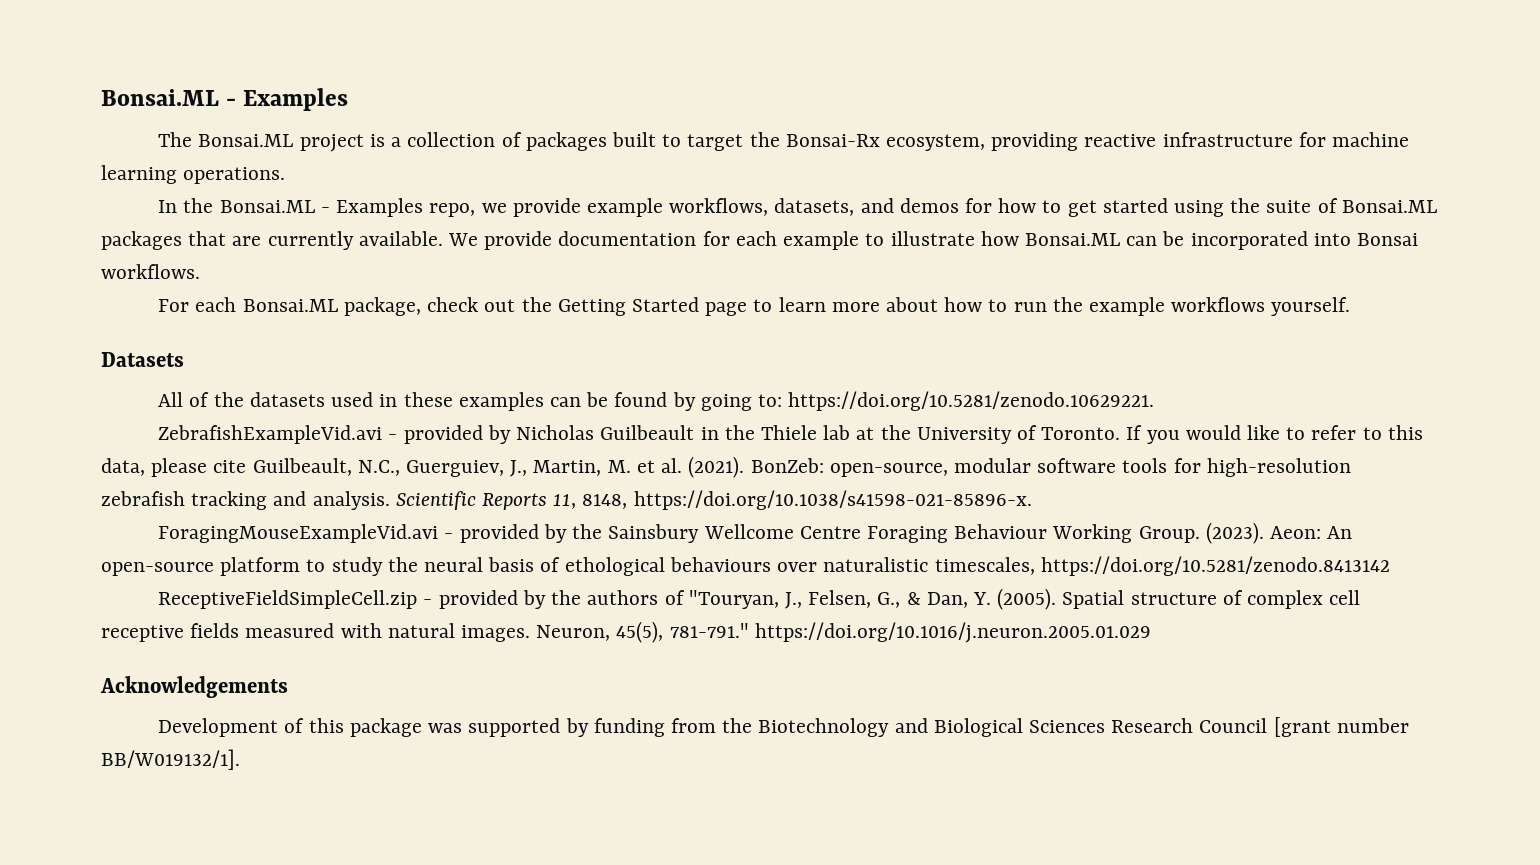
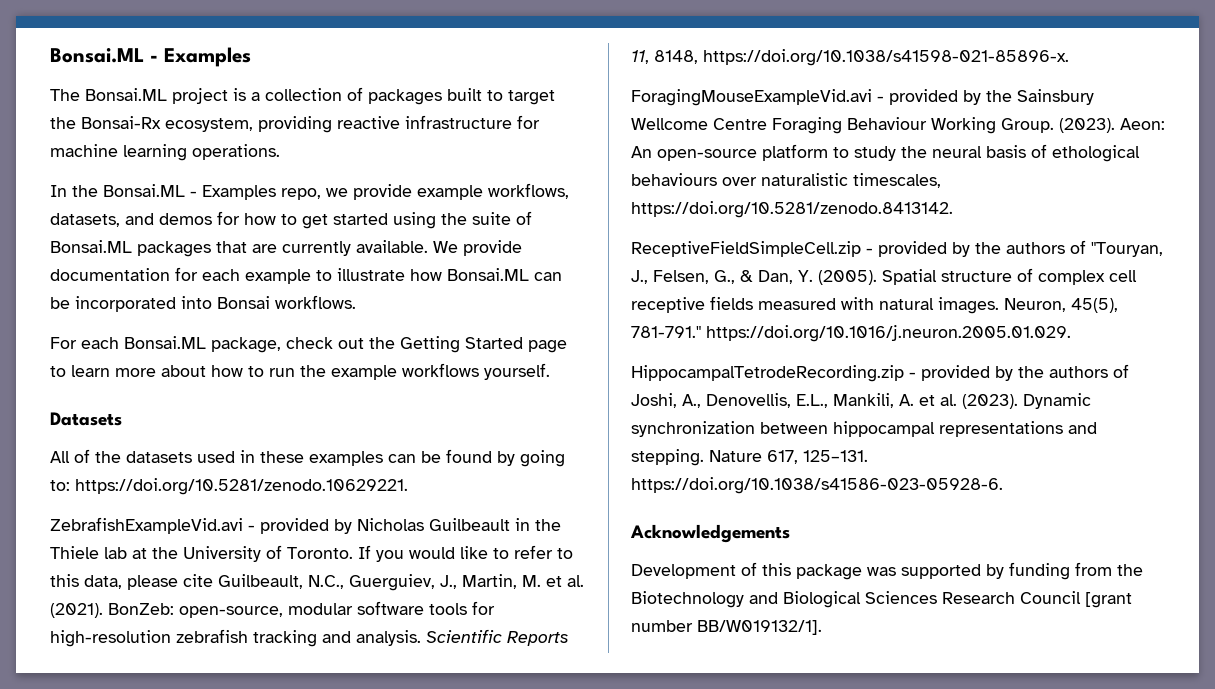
- Aeon: An open-source platform to study the neural basis of ethological behaviours over naturalistic timescales, https://doi.org/10.5281/zenodo.8413142
+ Aeon: An open-source platform to study the neural basis of ethological behaviours over naturalistic timescales, https://doi.org/10.5281/zenodo.8413142.
- Neuron, 45(5), 781-791." https://doi.org/10.1016/j.neuron.2005.01.029
+ Neuron, 45(5), 781-791." https://doi.org/10.1016/j.neuron.2005.01.029.
+ HippocampalTetrodeRecording.zip - provided by the authors of Joshi, A., Denovellis, E.L., Mankili, A. et al. (2023). Dynamic synchronization between hippocampal representations and stepping. Nature 617, 125–131. https://doi.org/10.1038/s41586-023-05928-6.

